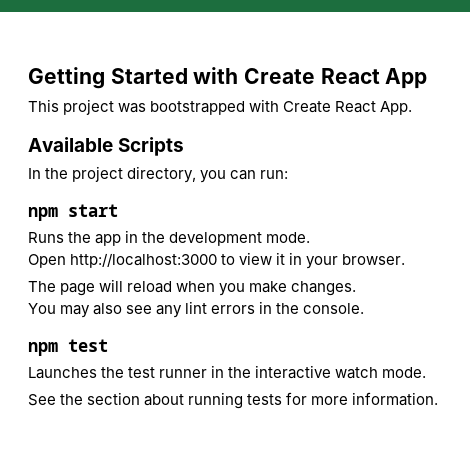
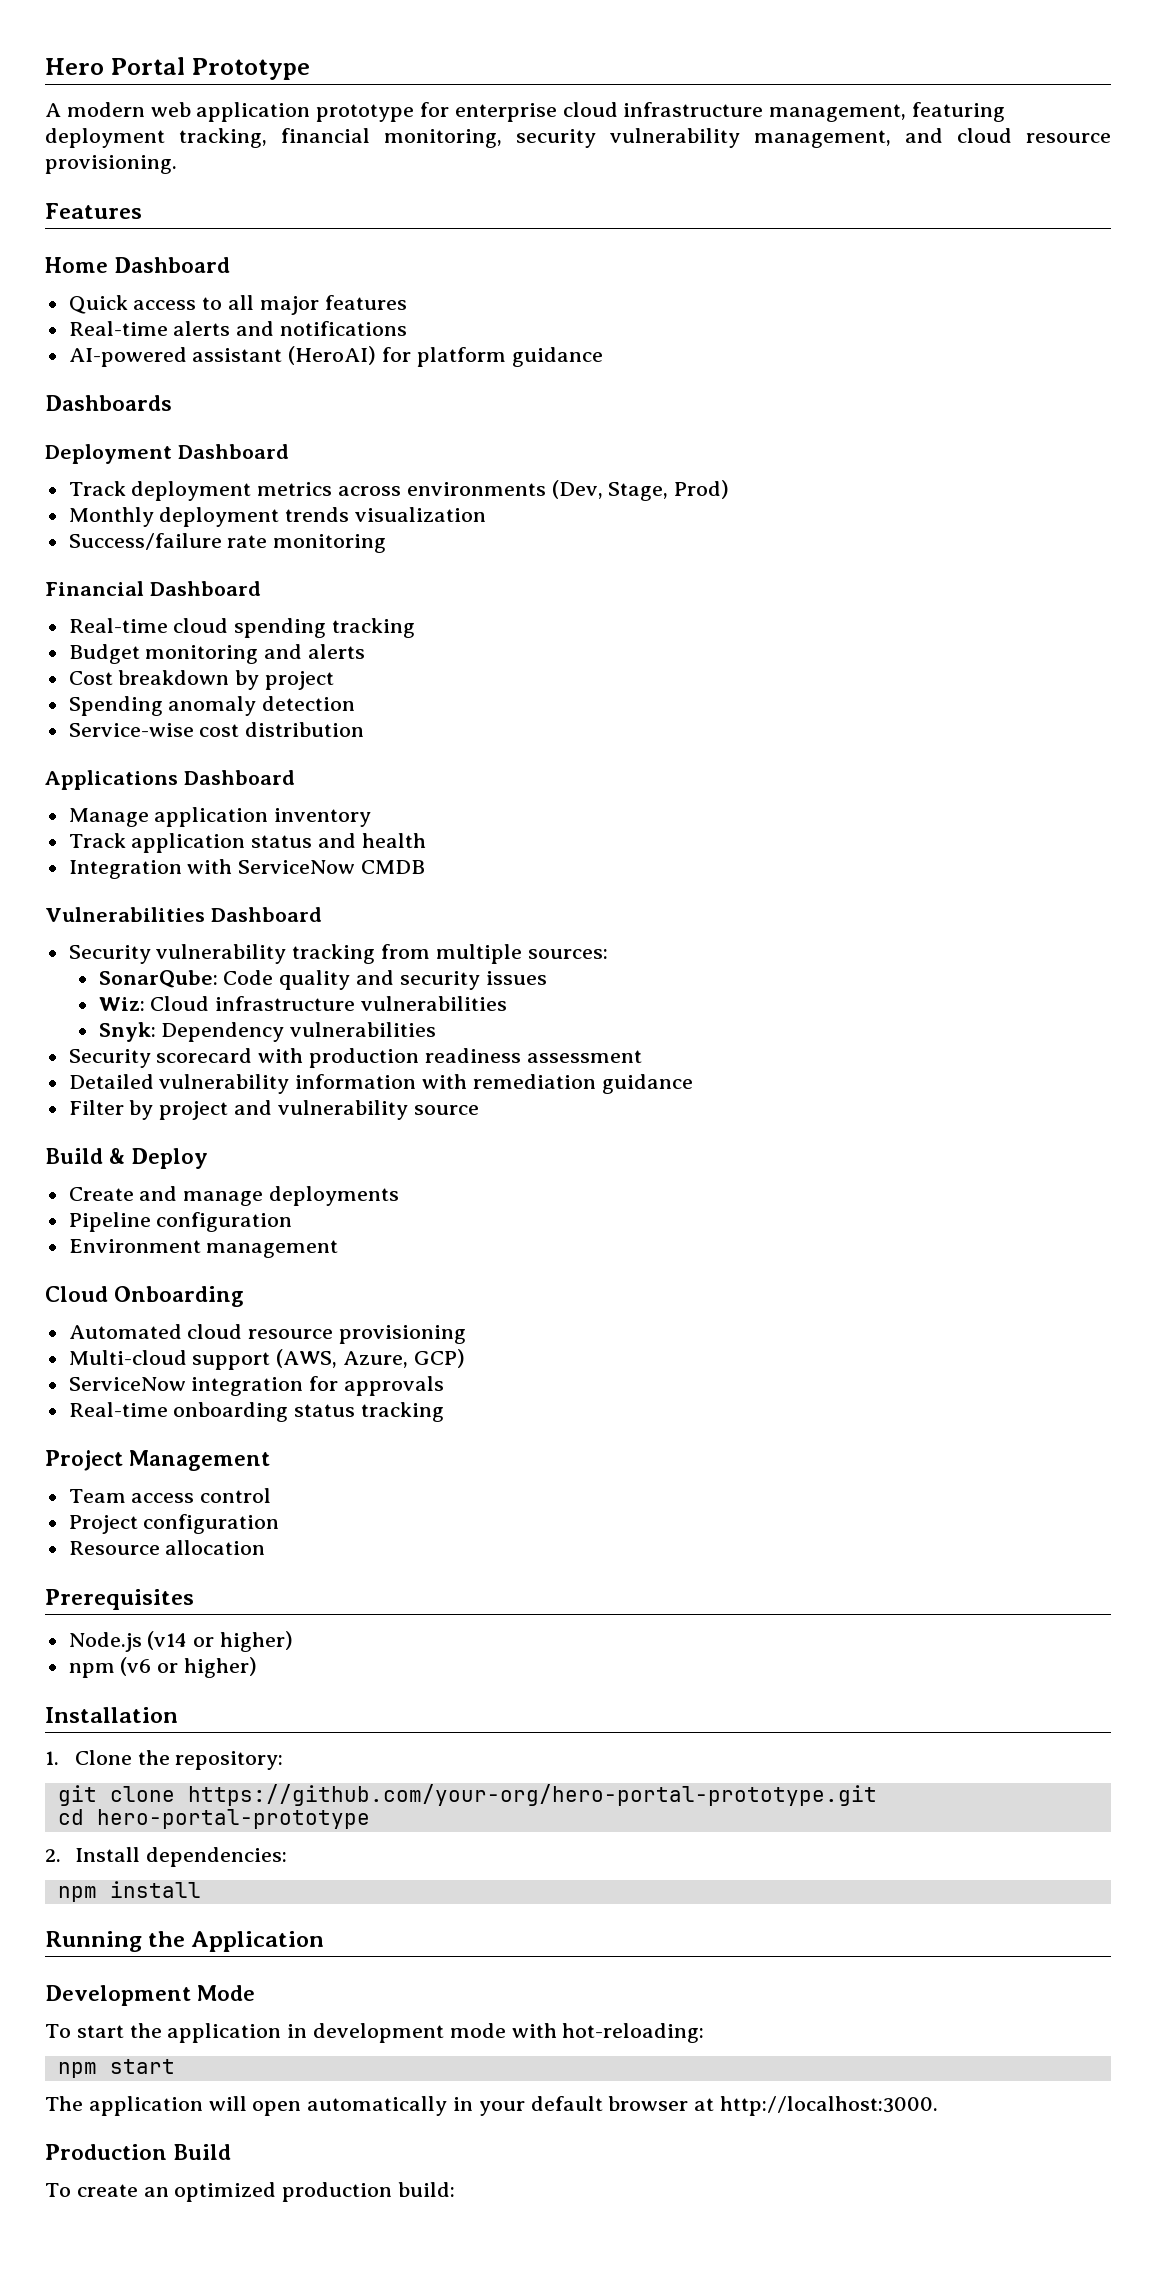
- Getting Started with Create React App
- This project was bootstrapped with Create React App.
- Available Scripts
- In the project directory, you can run:
+ Hero Portal Prototype
+ A modern web application prototype for enterprise cloud infrastructure management, featuring deployment tracking, financial monitoring, security vulnerability management, and cloud resource provisioning.
+ Features
+ Home Dashboard
+ Quick access to all major features
+ Real-time alerts and notifications
+ AI-powered assistant (HeroAI) for platform guidance
+ Dashboards
+ Deployment Dashboard
+ Track deployment metrics across environments (Dev, Stage, Prod)
+ Monthly deployment trends visualization
+ Success/failure rate monitoring
+ Financial Dashboard
+ Real-time cloud spending tracking
+ Budget monitoring and alerts
+ Cost breakdown by project
+ Spending anomaly detection
+ Service-wise cost distribution
+ Applications Dashboard
+ Manage application inventory
+ Track application status and health
+ Integration with ServiceNow CMDB
+ Vulnerabilities Dashboard
+ Security vulnerability tracking from multiple sources:
+ SonarQube: Code quality and security issues
+ Wiz: Cloud infrastructure vulnerabilities
+ Snyk: Dependency vulnerabilities
+ Security scorecard with production readiness assessment
+ Detailed vulnerability information with remediation guidance
+ Filter by project and vulnerability source
+ Build & Deploy
+ Create and manage deployments
+ Pipeline configuration
+ Environment management
+ Cloud Onboarding
+ Automated cloud resource provisioning
+ Multi-cloud support (AWS, Azure, GCP)
+ ServiceNow integration for approvals
+ Real-time onboarding status tracking
+ Project Management
+ Team access control
+ Project configuration
+ Resource allocation
+ Prerequisites
+ Node.js (v14 or higher)
+ npm (v6 or higher)
+ Installation
+ 1. Clone the repository:
+ git clone https://github.com/your-org/hero-portal-prototype.git
+ cd hero-portal-prototype
+ 2. Install dependencies:
+ npm install
+ Running the Application
+ Development Mode
+ To start the application in development mode with hot-reloading:
  npm start
- Runs the app in the development mode.
- Open http://localhost:3000 to view it in your browser.
- The page will reload when you make changes.
- You may also see any lint errors in the console.
- npm test
- Launches the test runner in the interactive watch mode.
- See the section about running tests for more information.
+ The application will open automatically in your default browser at http://localhost:3000.
+ Production Build
+ To create an optimized production build:

